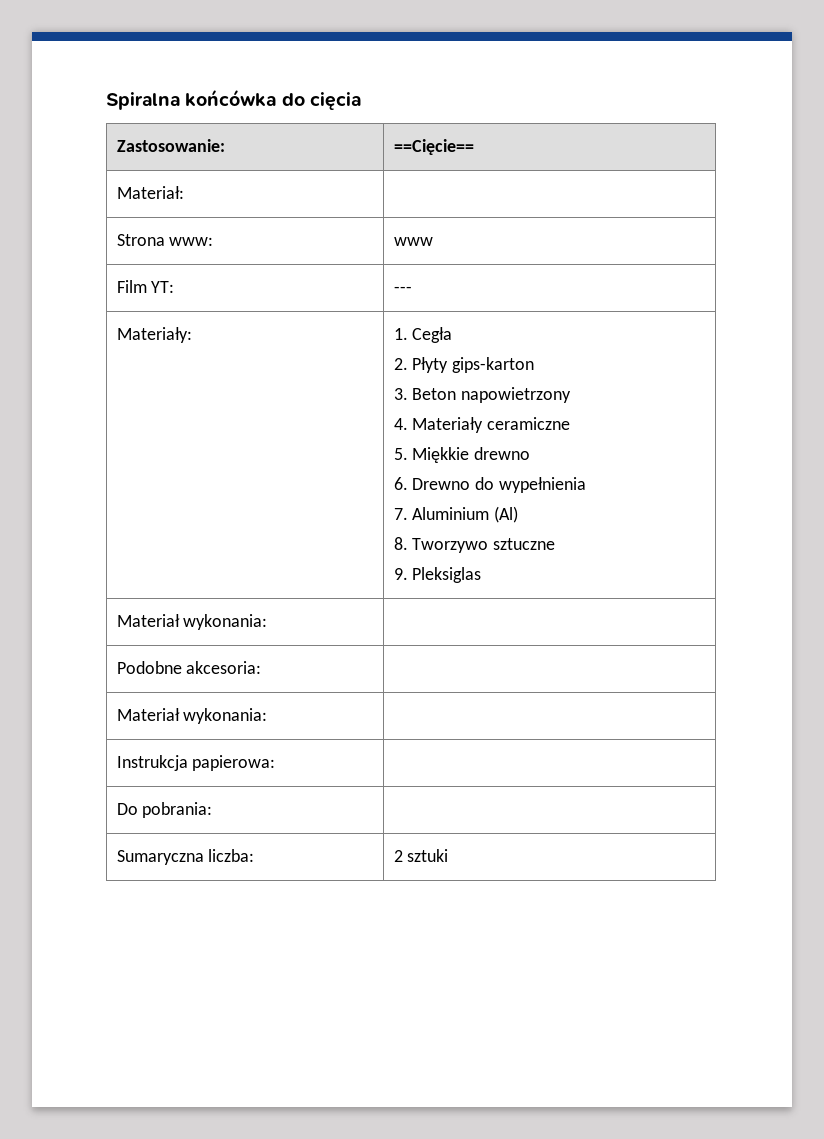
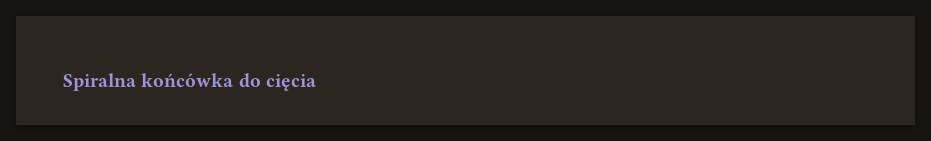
- Zastosowanie: | ==Cięcie==
- Materiał: |
- Strona www: | www
- Film YT: | ---
- Materiały: | 1. Cegła
- 2. Płyty gips-karton
- 3. Beton napowietrzony
- 4. Materiały ceramiczne
- 5. Miękkie drewno
- 6. Drewno do wypełnienia
- 7. Aluminium (Al)
- 8. Tworzywo sztuczne
- 9. Pleksiglas
- Materiał wykonania: |
- Podobne akcesoria: |
- Materiał wykonania: |
- Instrukcja papierowa: |
- Do pobrania: |
- Sumaryczna liczba: | 2 sztuki

